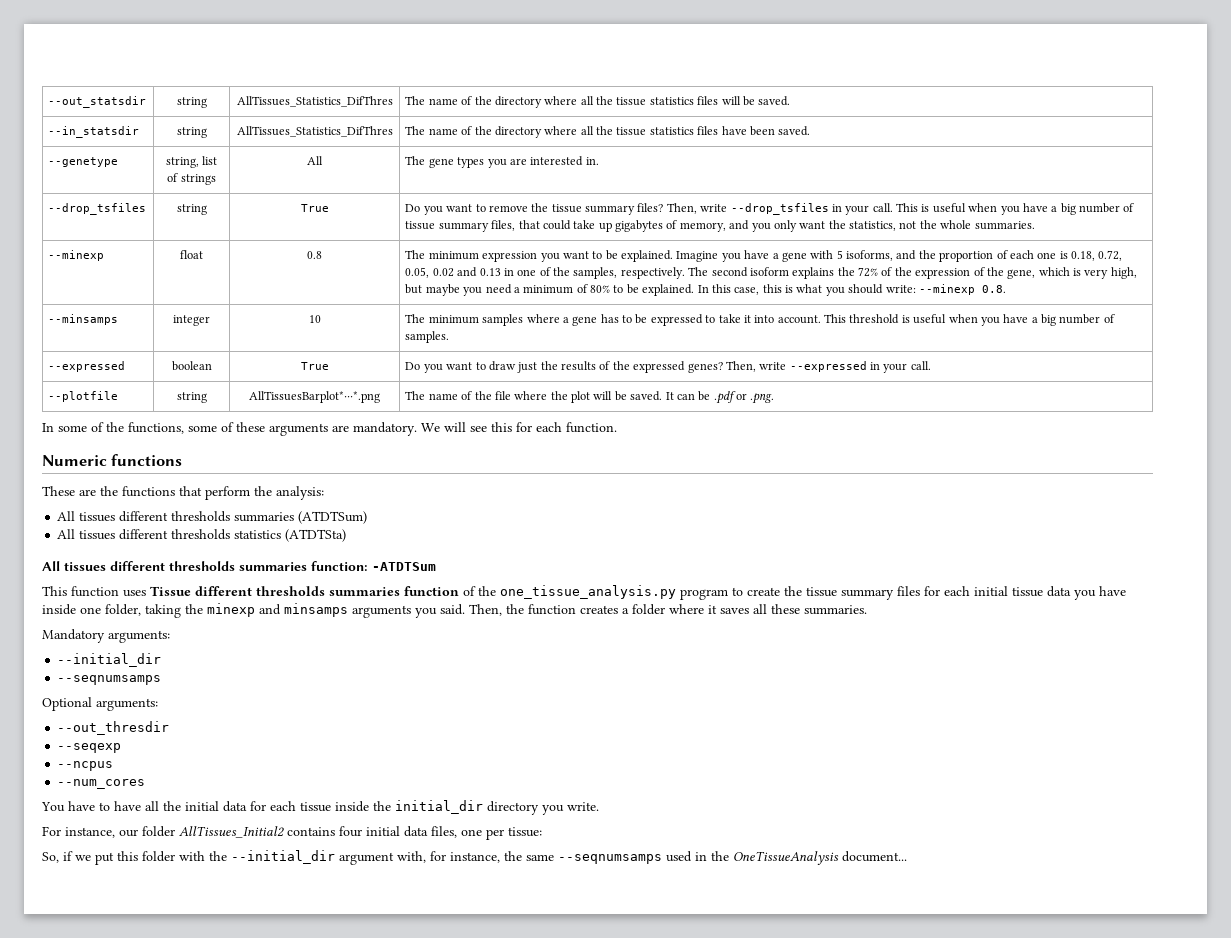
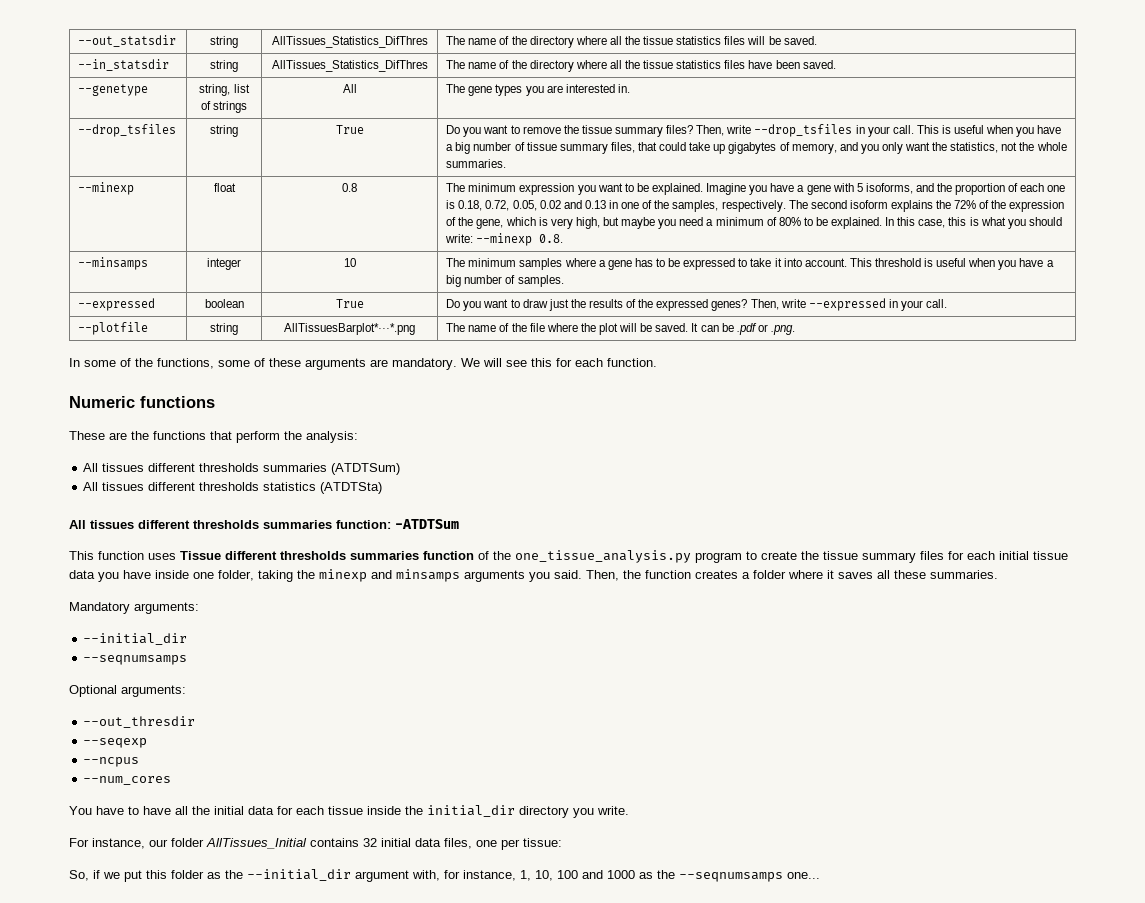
- For instance, our folder AllTissues_Initial2 contains four initial data files, one per tissue:
+ For instance, our folder AllTissues_Initial contains 32 initial data files, one per tissue:
- So, if we put this folder with the --initial_dir argument with, for instance, the same --seqnumsamps used in the OneTissueAnalysis document...
+ So, if we put this folder as the --initial_dir argument with, for instance, 1, 10, 100 and 1000 as the --seqnumsamps one...

